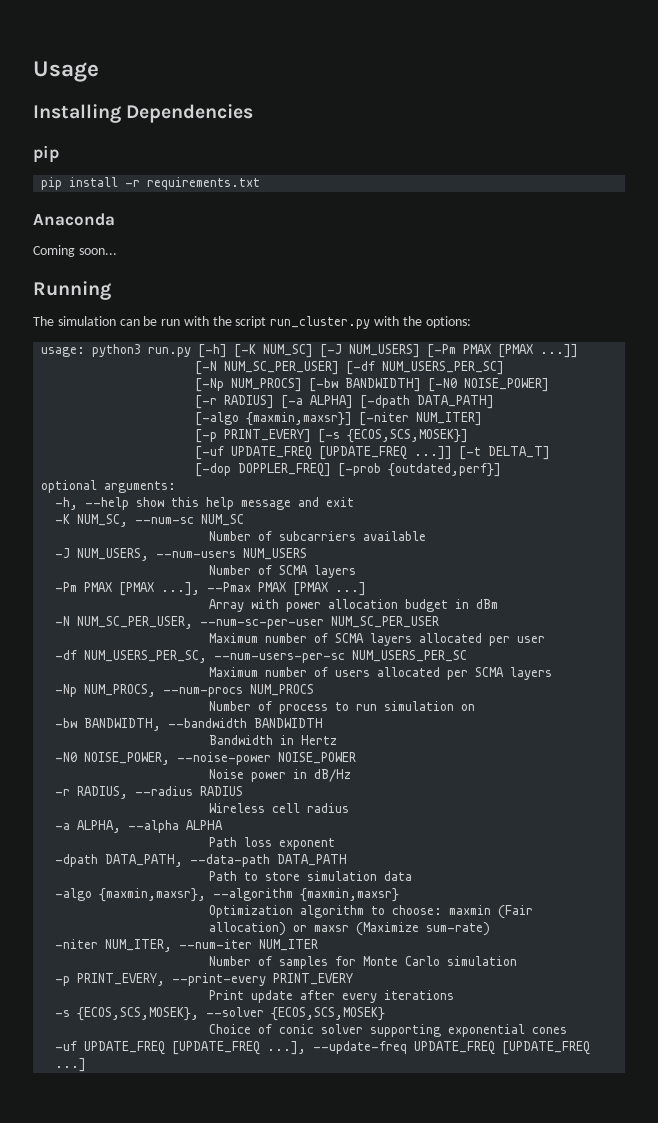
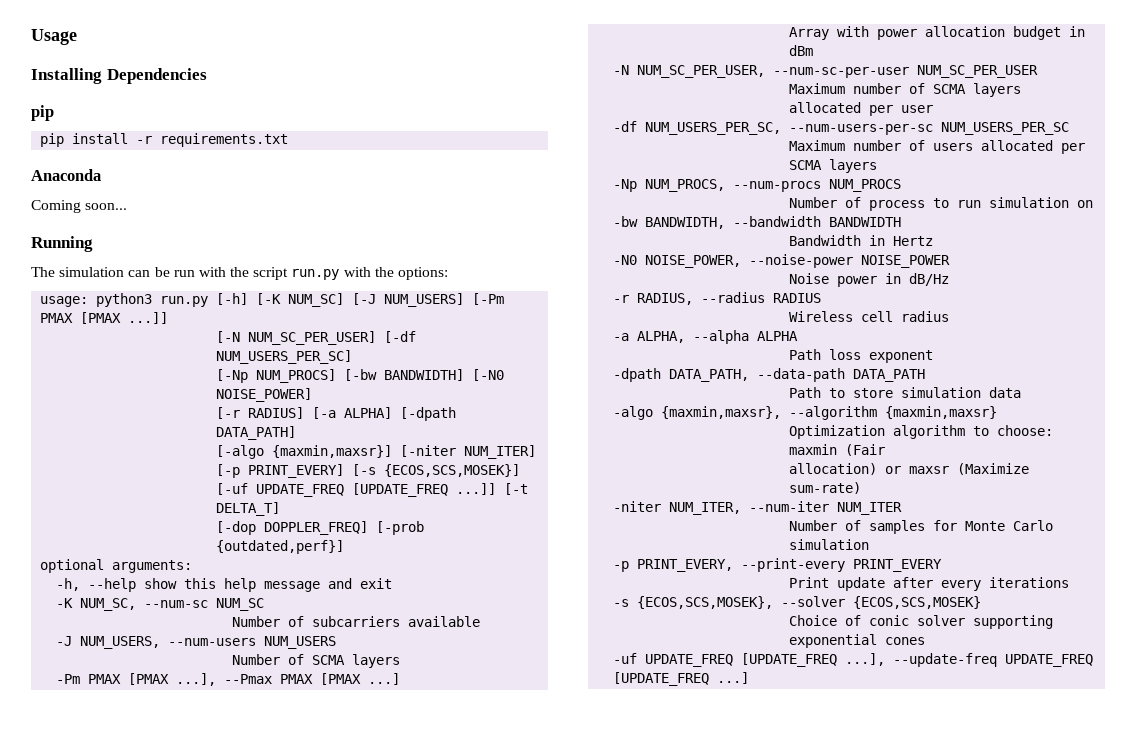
- The simulation can be run with the script run_cluster.py with the options:
+ The simulation can be run with the script run.py with the options:

